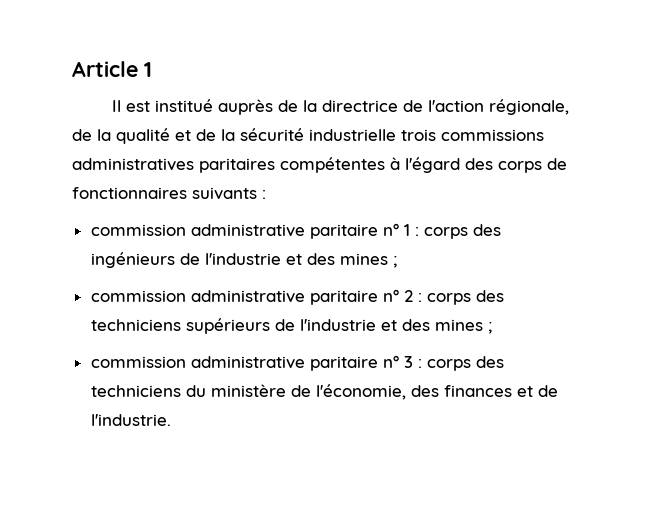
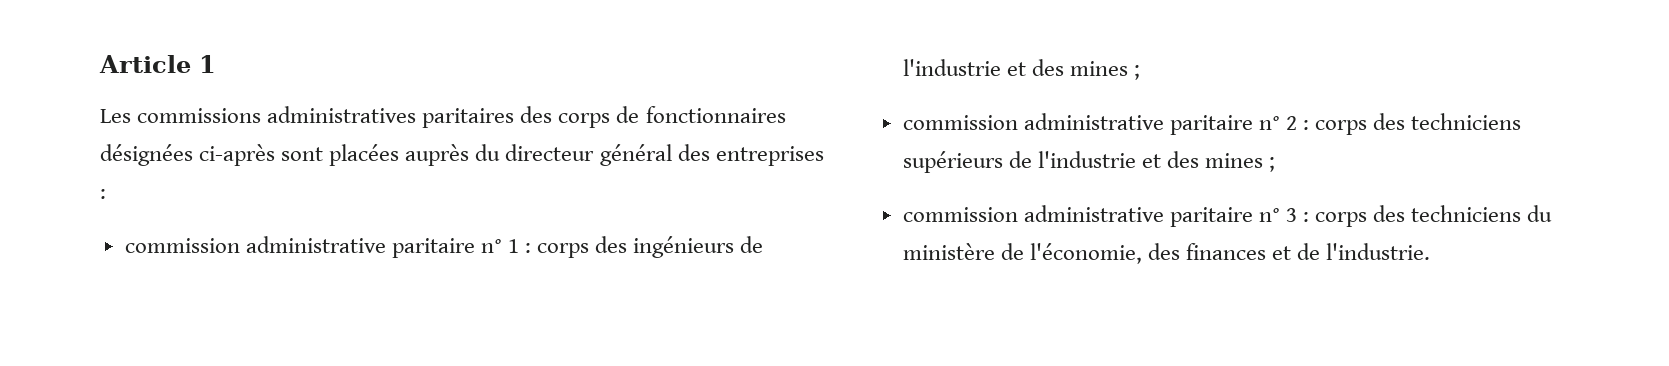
- Il est institué auprès de la directrice de l'action régionale, de la qualité et de la sécurité industrielle trois commissions administratives paritaires compétentes à l'égard des corps de fonctionnaires suivants :
+ Les commissions administratives paritaires des corps de fonctionnaires désignées ci-après sont placées auprès du directeur général des entreprises :

